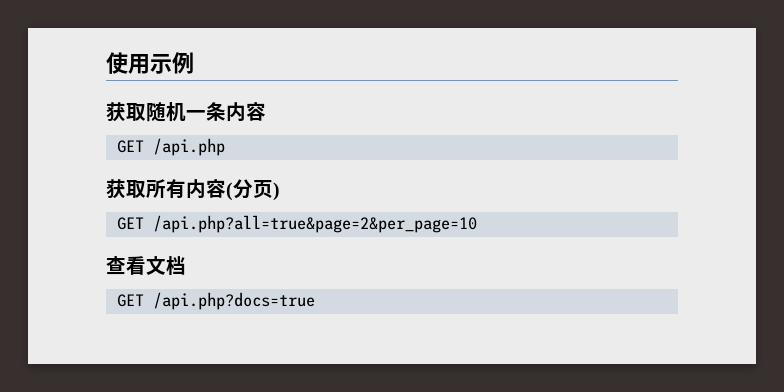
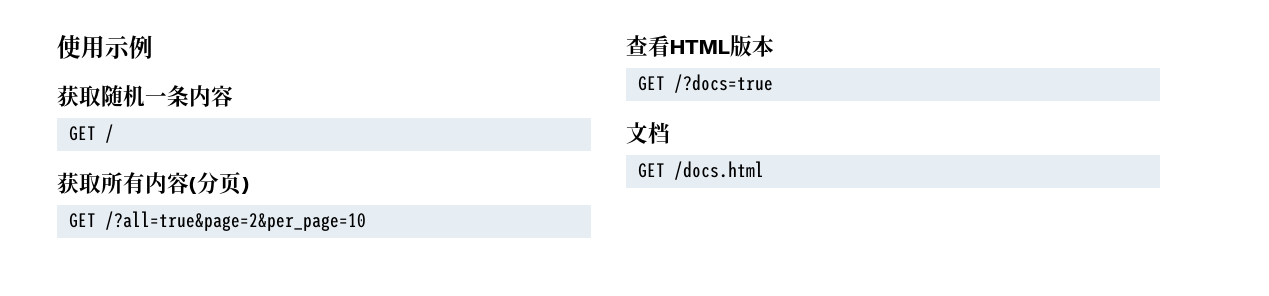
- GET /api.php
+ GET /
- GET /api.php?all=true&page=2&per_page=10
+ GET /?all=true&page=2&per_page=10
- 查看文档
+ 查看HTML版本
+ GET /?docs=true
+ 文档
- GET /api.php?docs=true
+ GET /docs.html

